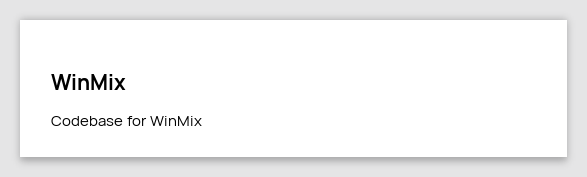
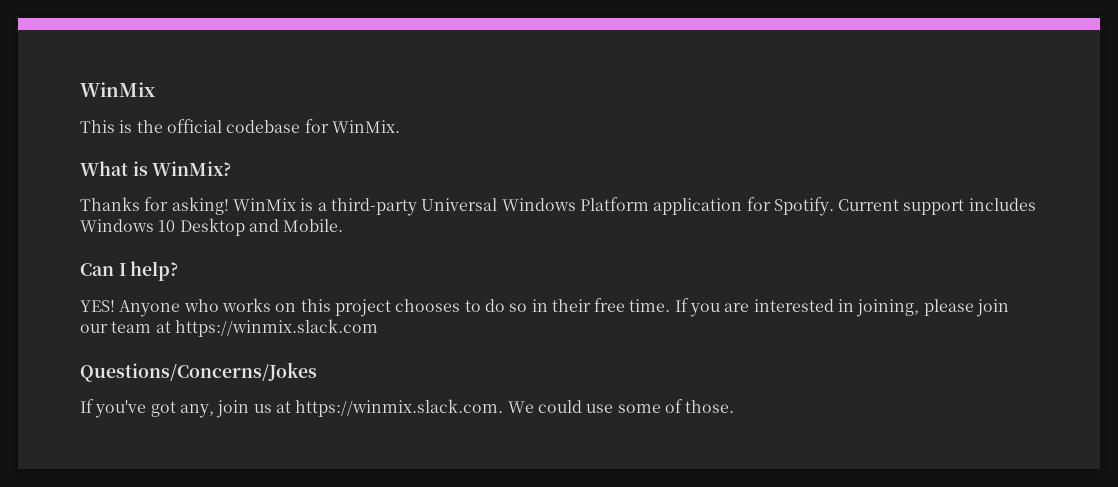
- Codebase for WinMix
+ This is the official codebase for WinMix.
+ What is WinMix?
+ Thanks for asking! WinMix is a third-party Universal Windows Platform application for Spotify. Current support includes Windows 10 Desktop and Mobile.
+ Can I help?
+ YES! Anyone who works on this project chooses to do so in their free time. If you are interested in joining, please join our team at https://winmix.slack.com
+ Questions/Concerns/Jokes
+ If you've got any, join us at https://winmix.slack.com. We could use some of those.

